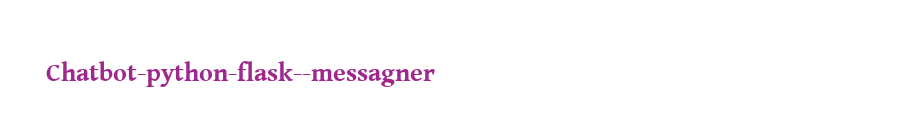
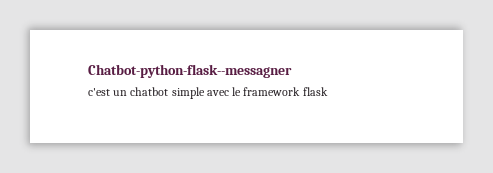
+ c'est un chatbot simple avec le framework flask

